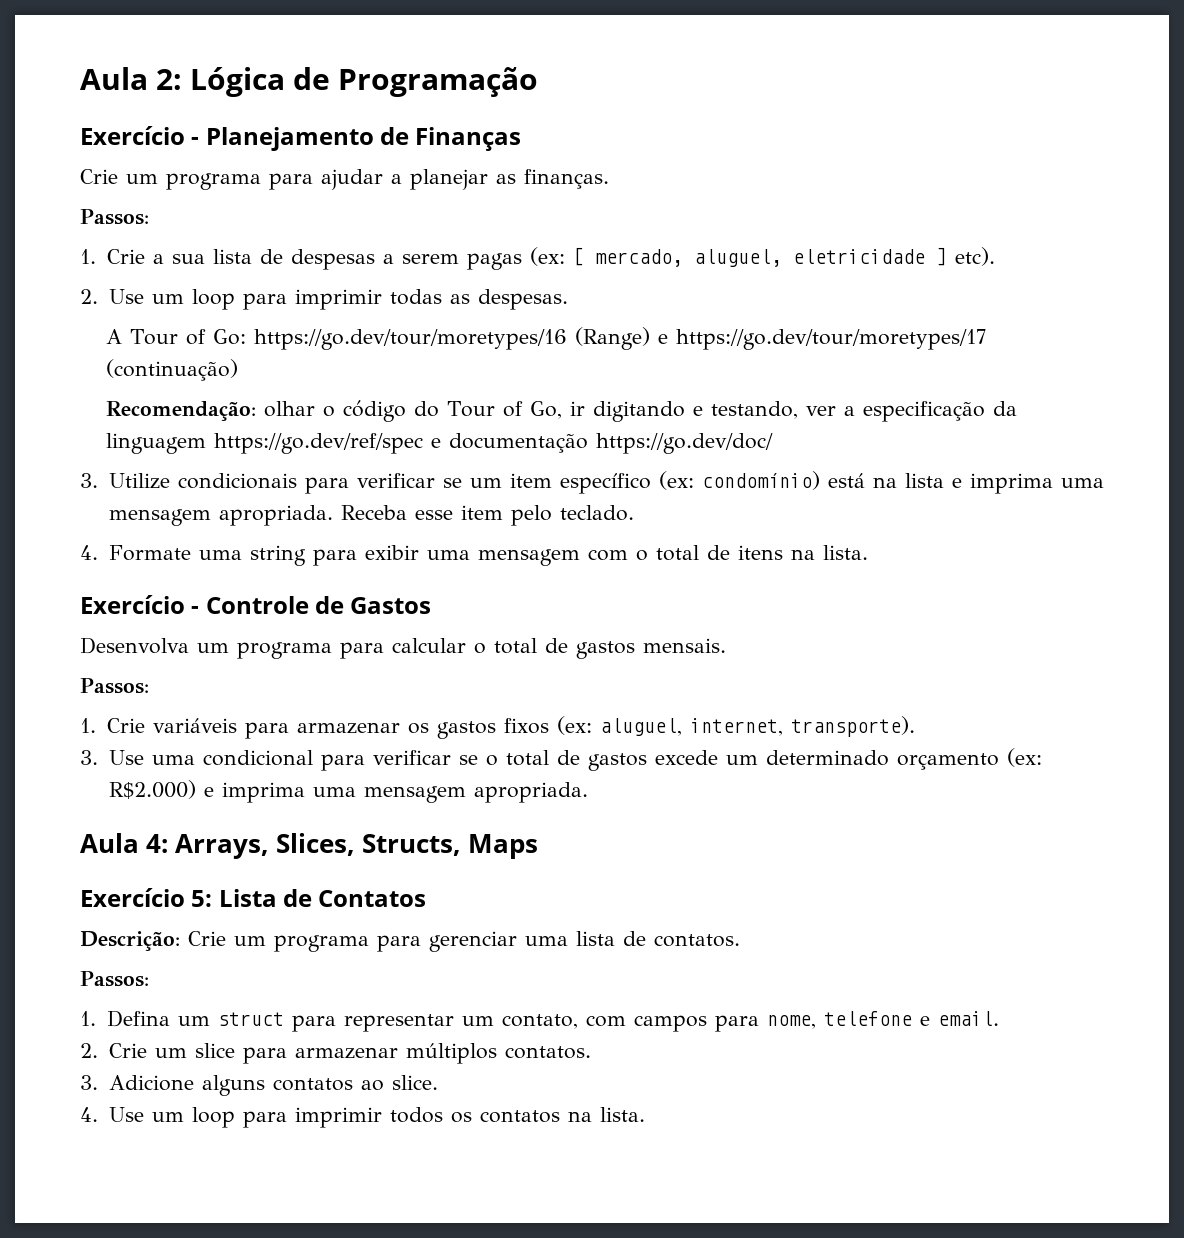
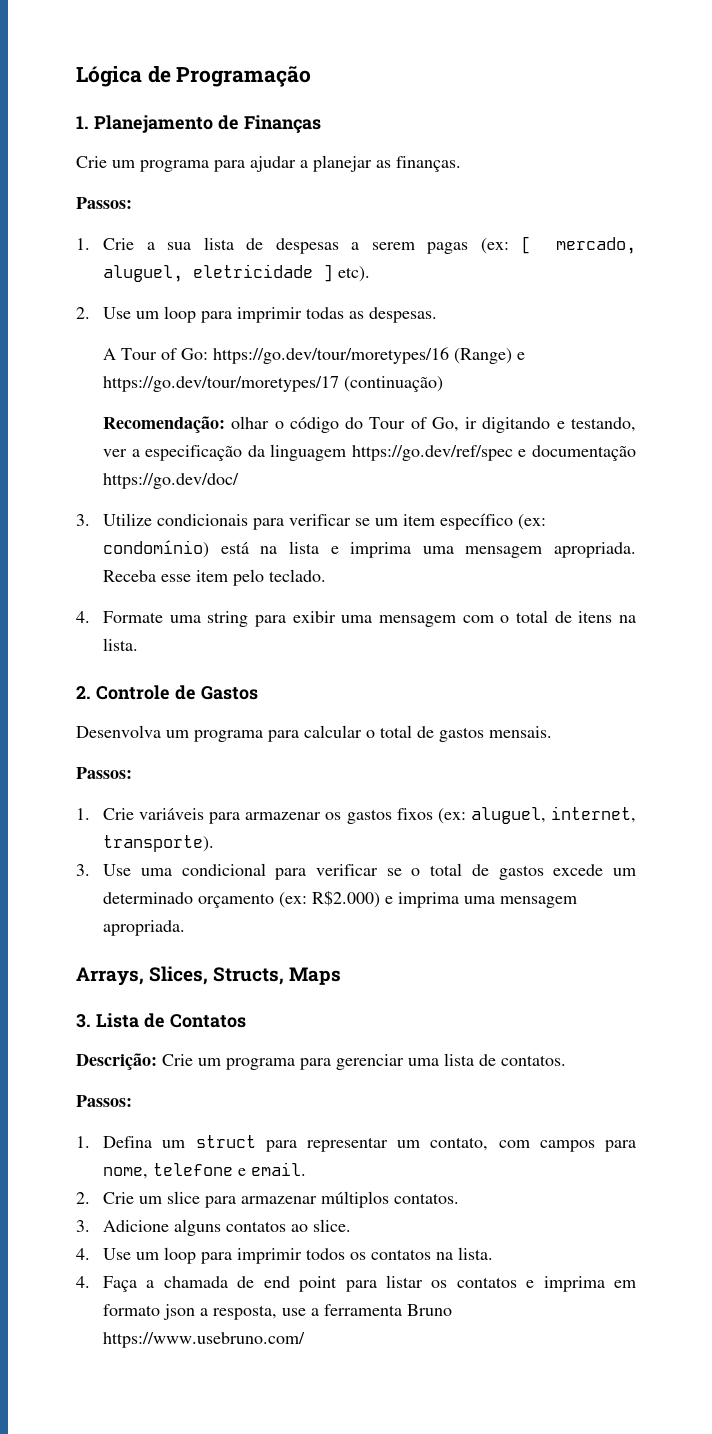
- Aula 2: Lógica de Programação
+ Lógica de Programação
- Exercício - Planejamento de Finanças
+ 1. Planejamento de Finanças
- Exercício - Controle de Gastos
+ 2. Controle de Gastos
- Aula 4: Arrays, Slices, Structs, Maps
+ Arrays, Slices, Structs, Maps
- Exercício 5: Lista de Contatos
+ 3. Lista de Contatos
+ 4. Faça a chamada de end point para listar os contatos e imprima em formato json a resposta, use a ferramenta Bruno https://www.usebruno.com/

